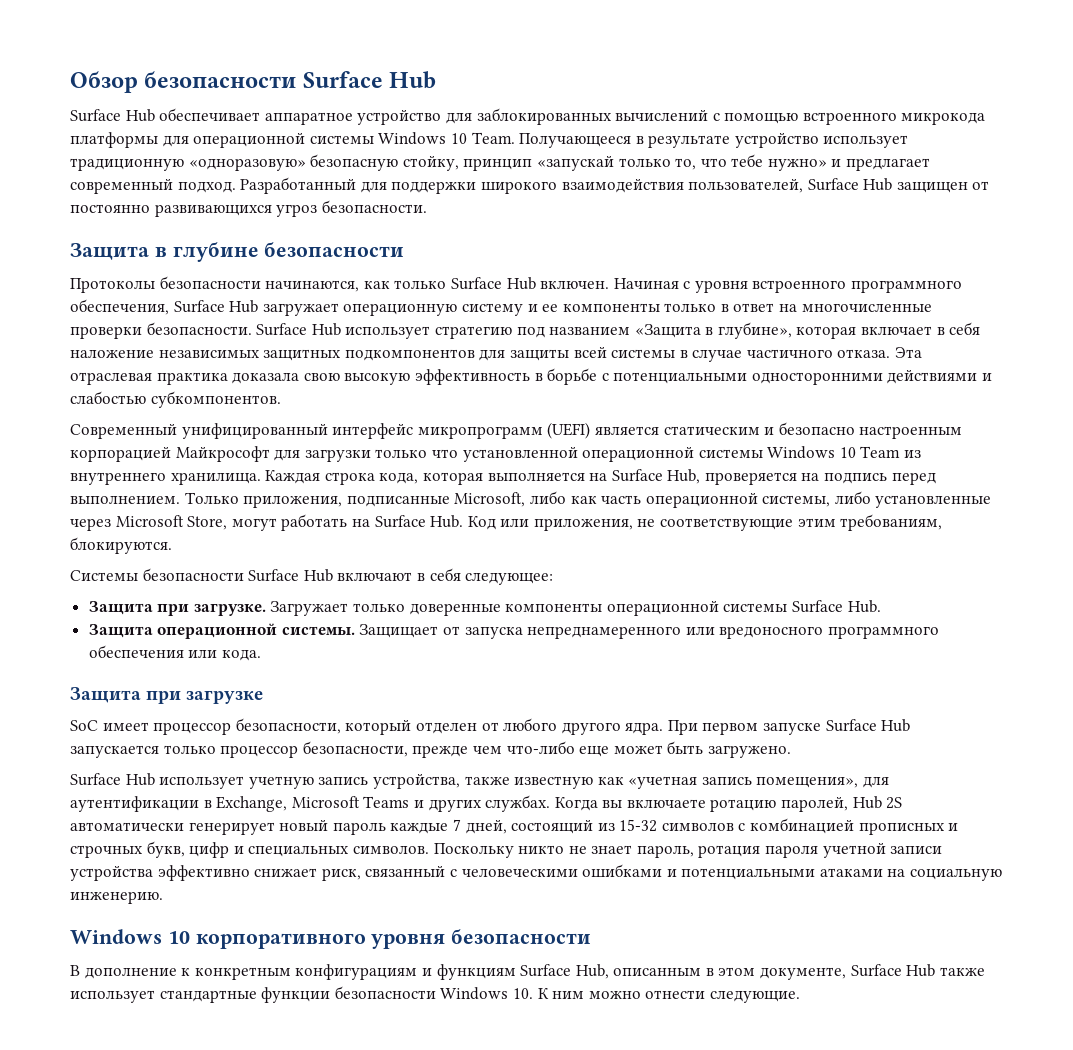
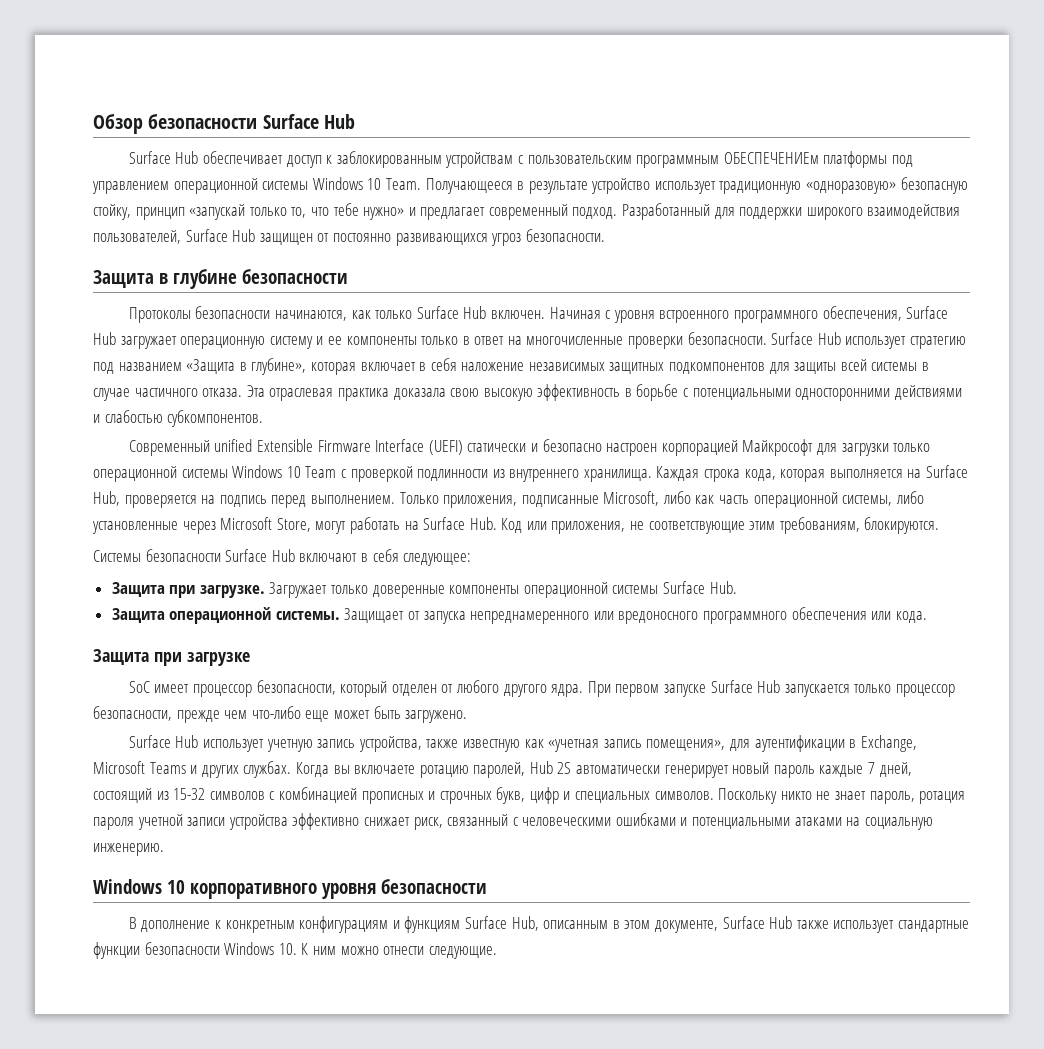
- Surface Hub обеспечивает аппаратное устройство для заблокированных вычислений с помощью встроенного микрокода платформы для операционной системы Windows 10 Team.
+ Surface Hub обеспечивает доступ к заблокированным устройствам с пользовательским программным ОБЕСПЕЧЕНИЕм платформы под управлением операционной системы Windows 10 Team.
- Современный унифицированный интерфейс микропрограмм (UEFI) является статическим и безопасно настроенным корпорацией Майкрософт для загрузки только что установленной операционной системы Windows 10 Team из внутреннего хранилища.
+ Современный unified Extensible Firmware Interface (UEFI) статически и безопасно настроен корпорацией Майкрософт для загрузки только операционной системы Windows 10 Team с проверкой подлинности из внутреннего хранилища.

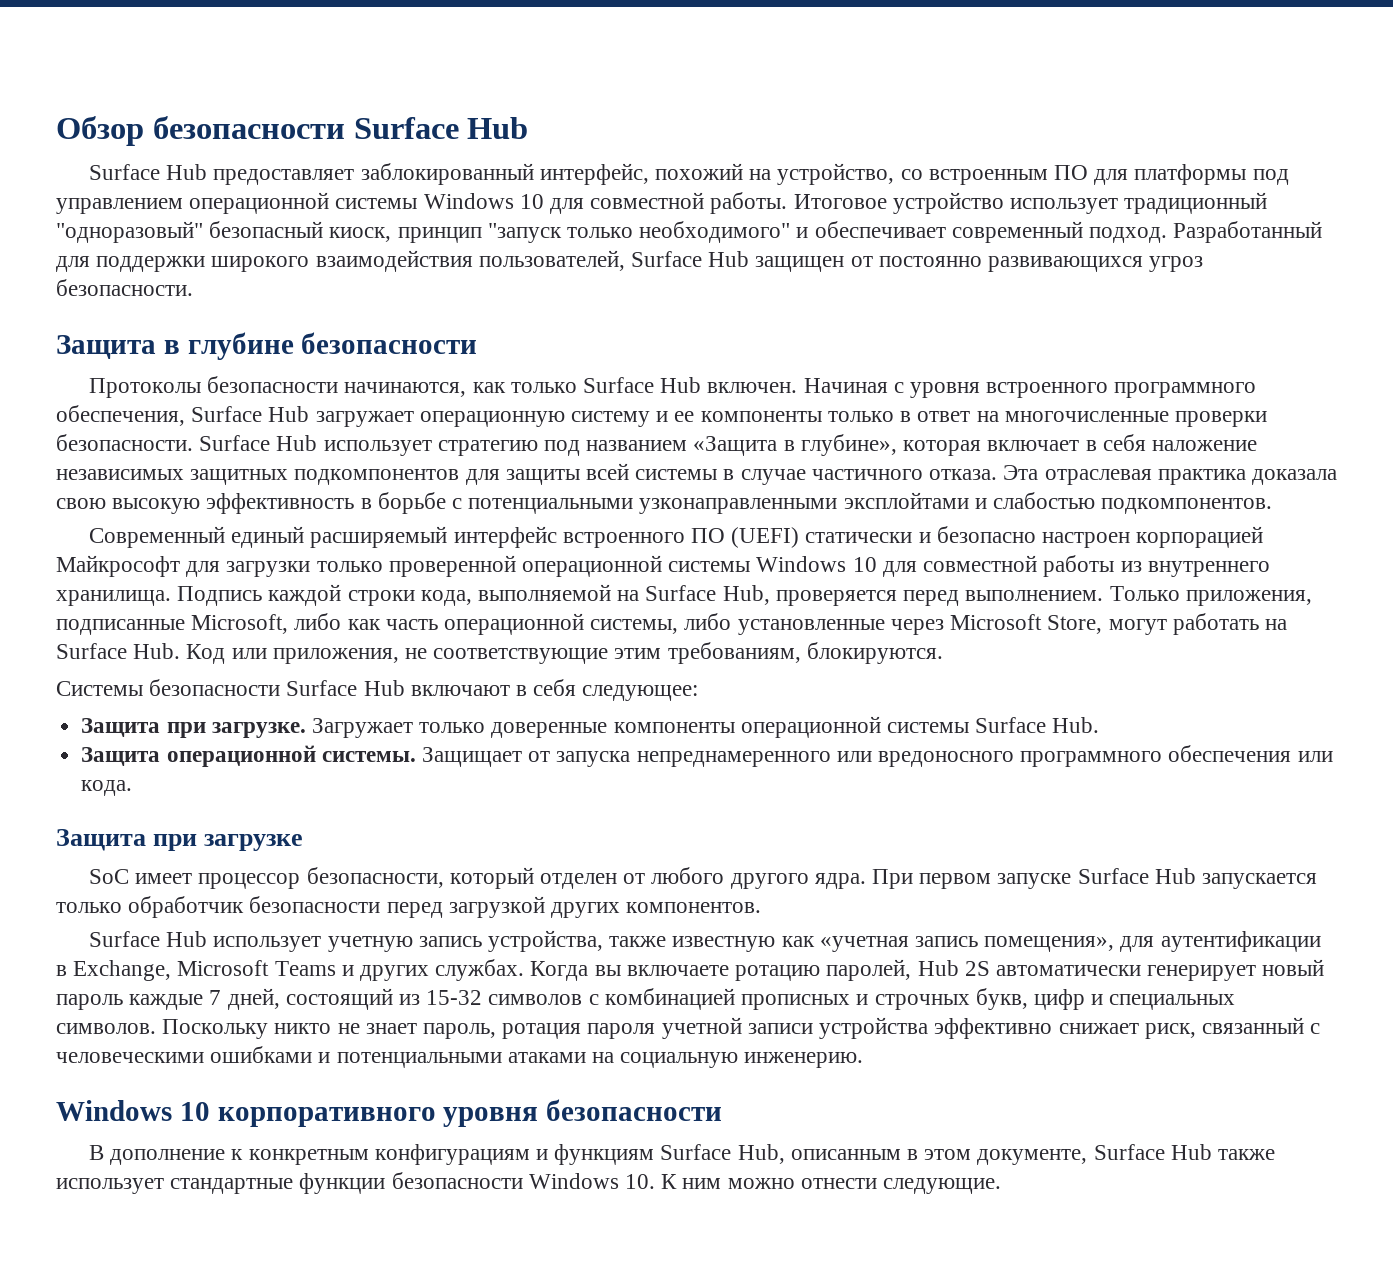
- Surface Hub обеспечивает доступ к заблокированным устройствам с пользовательским программным ОБЕСПЕЧЕНИЕм платформы под управлением операционной системы Windows 10 Team. Получающееся в результате устройство использует традиционную «одноразовую» безопасную стойку, принцип «запускай только то, что тебе нужно» и предлагает современный подход.
+ Surface Hub предоставляет заблокированный интерфейс, похожий на устройство, со встроенным ПО для платформы под управлением операционной системы Windows 10 для совместной работы. Итоговое устройство использует традиционный "одноразовый" безопасный киоск, принцип "запуск только необходимого" и обеспечивает современный подход.
- Эта отраслевая практика доказала свою высокую эффективность в борьбе с потенциальными односторонними действиями и слабостью субкомпонентов.
+ Эта отраслевая практика доказала свою высокую эффективность в борьбе с потенциальными узконаправленными эксплойтами и слабостью подкомпонентов.
- Современный unified Extensible Firmware Interface (UEFI) статически и безопасно настроен корпорацией Майкрософт для загрузки только операционной системы Windows 10 Team с проверкой подлинности из внутреннего хранилища. Каждая строка кода, которая выполняется на Surface Hub, проверяется на подпись перед выполнением.
+ Современный единый расширяемый интерфейс встроенного ПО (UEFI) статически и безопасно настроен корпорацией Майкрософт для загрузки только проверенной операционной системы Windows 10 для совместной работы из внутреннего хранилища. Подпись каждой строки кода, выполняемой на Surface Hub, проверяется перед выполнением.
- При первом запуске Surface Hub запускается только процессор безопасности, прежде чем что-либо еще может быть загружено.
+ При первом запуске Surface Hub запускается только обработчик безопасности перед загрузкой других компонентов.

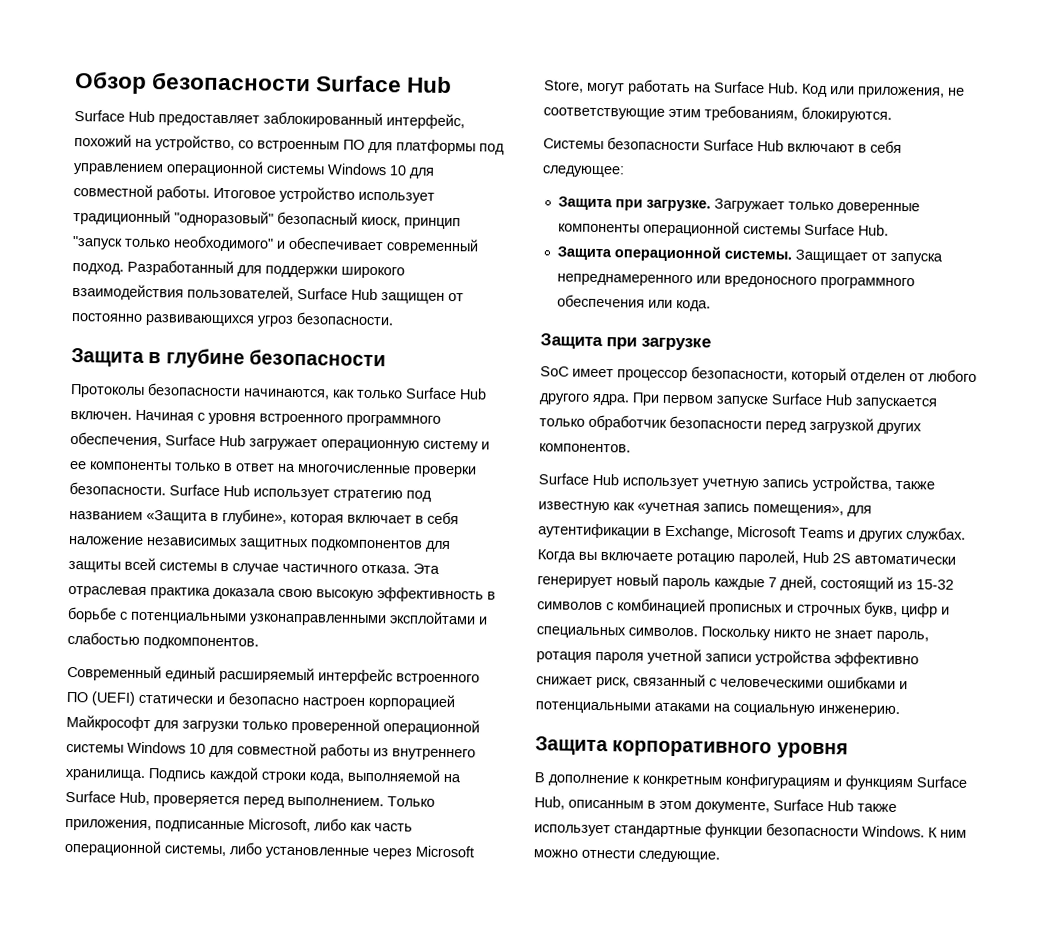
- Windows 10 корпоративного уровня безопасности
+ Защита корпоративного уровня
- В дополнение к конкретным конфигурациям и функциям Surface Hub, описанным в этом документе, Surface Hub также использует стандартные функции безопасности Windows 10. К ним можно отнести следующие.
+ В дополнение к конкретным конфигурациям и функциям Surface Hub, описанным в этом документе, Surface Hub также использует стандартные функции безопасности Windows. К ним можно отнести следующие.

